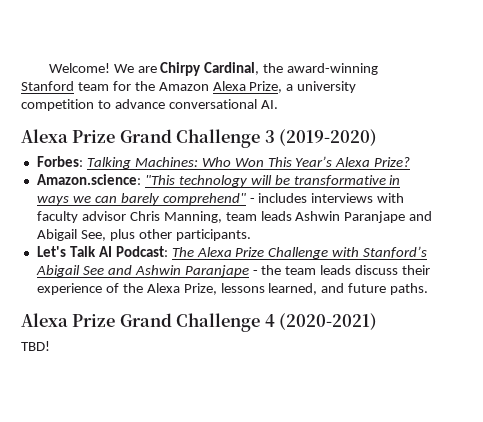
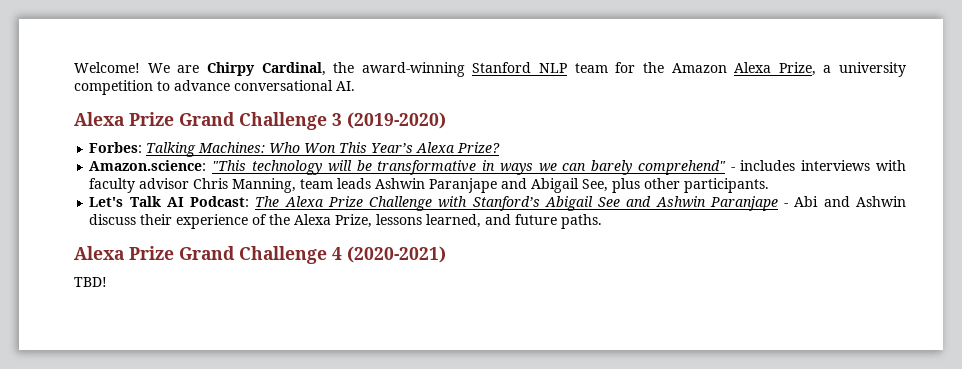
- We are Chirpy Cardinal, the award-winning Stanford team for the Amazon Alexa Prize, a university competition to advance conversational AI.
+ We are Chirpy Cardinal, the award-winning Stanford NLP team for the Amazon Alexa Prize, a university competition to advance conversational AI.
- Let's Talk AI Podcast: The Alexa Prize Challenge with Stanford’s Abigail See and Ashwin Paranjape - the team leads discuss their experience of the Alexa Prize, lessons learned, and future paths.
+ Let's Talk AI Podcast: The Alexa Prize Challenge with Stanford’s Abigail See and Ashwin Paranjape - Abi and Ashwin discuss their experience of the Alexa Prize, lessons learned, and future paths.

